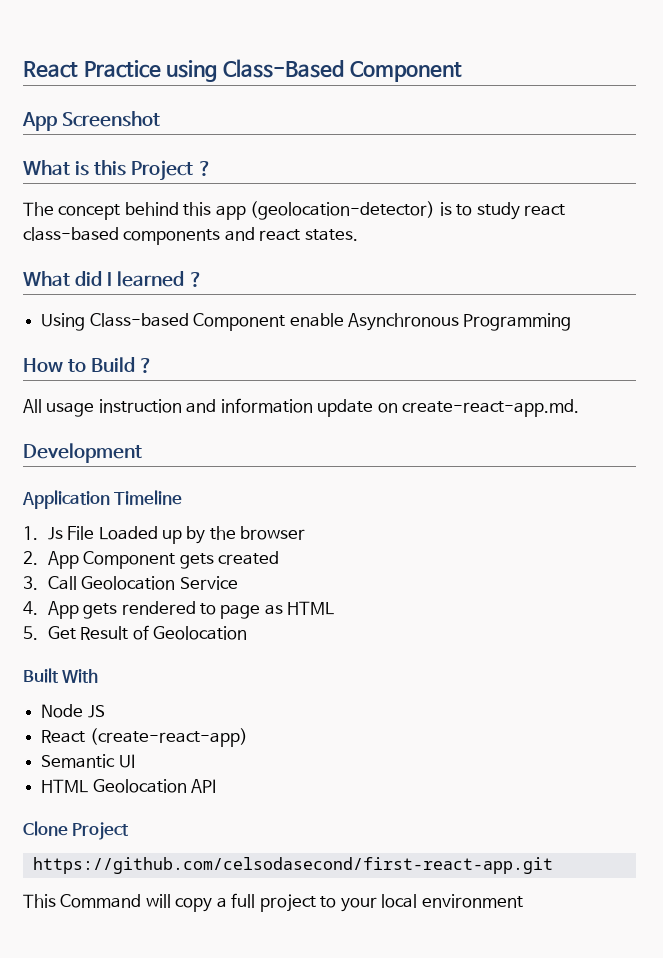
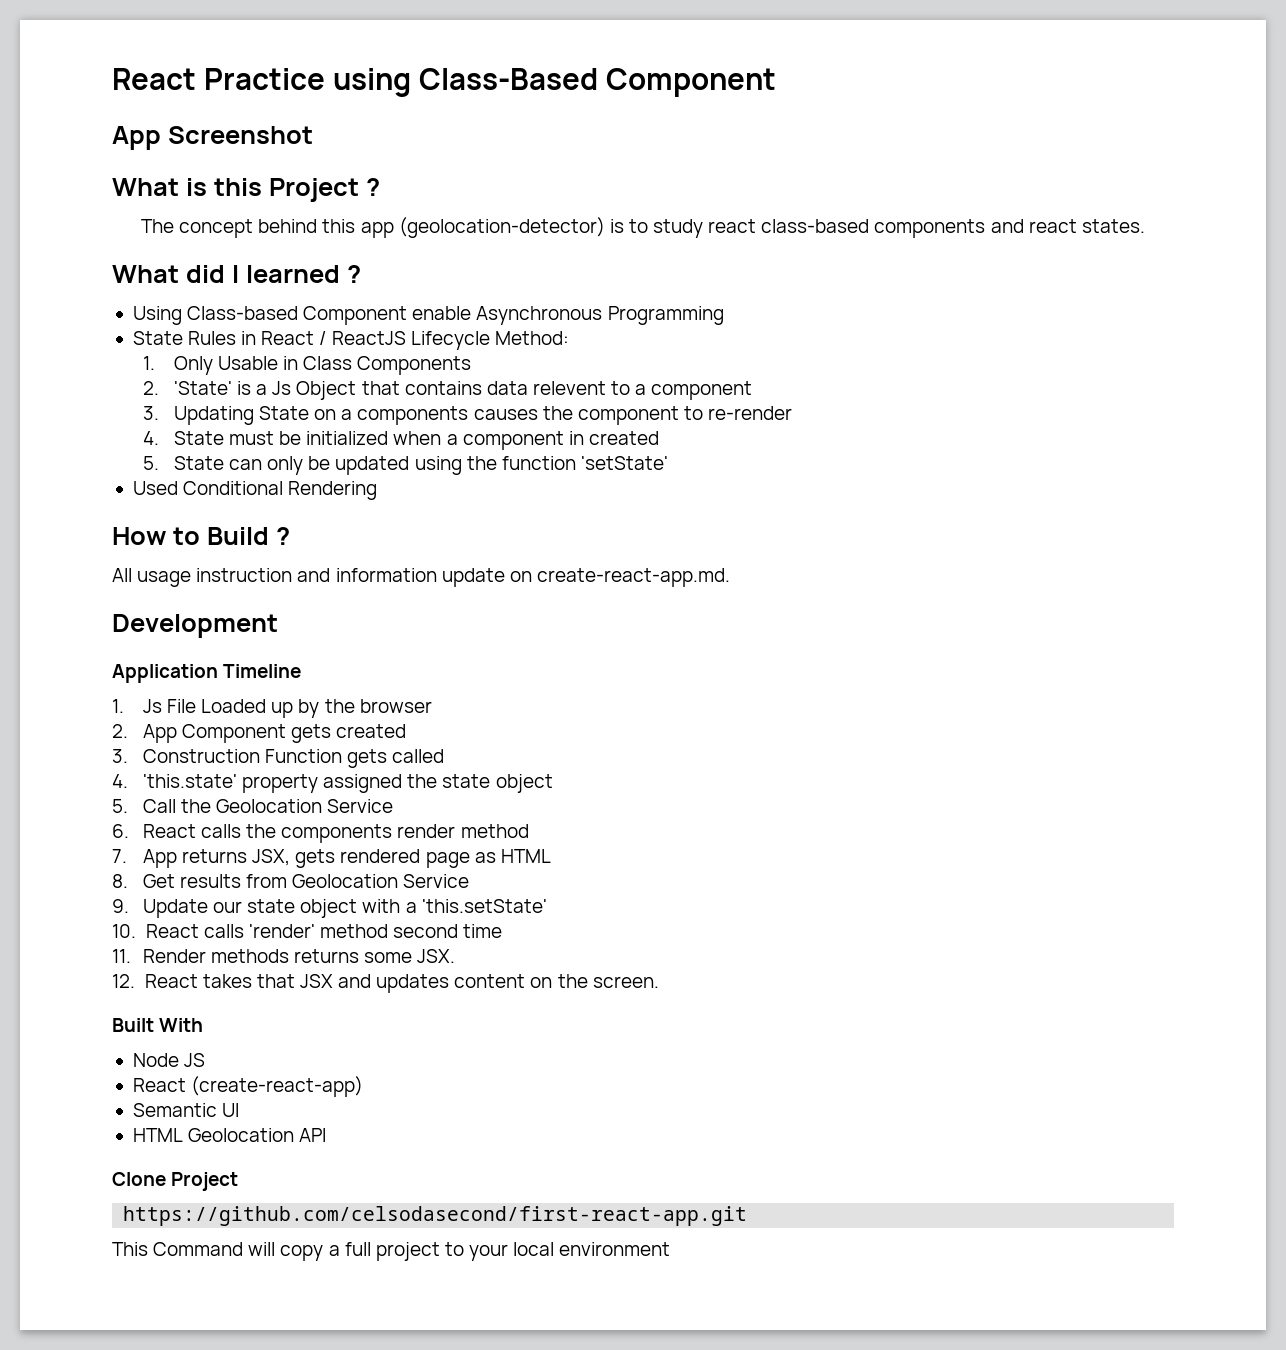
+ State Rules in React / ReactJS Lifecycle Method:
+ 1. Only Usable in Class Components
+ 2. 'State' is a Js Object that contains data relevent to a component
+ 3. Updating State on a components causes the component to re-render
+ 4. State must be initialized when a component in created
+ 5. State can only be updated using the function 'setState'
+ Used Conditional Rendering
- 3. Call Geolocation Service
- 4. App gets rendered to page as HTML
+ 3. Construction Function gets called
+ 4. 'this.state' property assigned the state object
+ 5. Call the Geolocation Service
+ 6. React calls the components render method
+ 7. App returns JSX, gets rendered page as HTML
- 5. Get Result of Geolocation
+ 8. Get results from Geolocation Service
+ 9. Update our state object with a 'this.setState'
+ 10. React calls 'render' method second time
+ 11. Render methods returns some JSX.
+ 12. React takes that JSX and updates content on the screen.

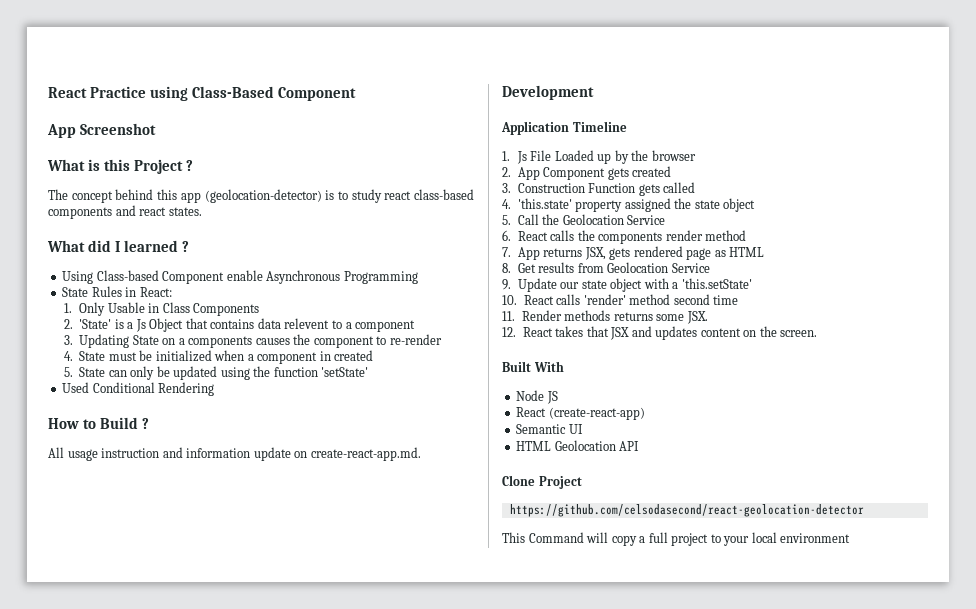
- State Rules in React / ReactJS Lifecycle Method:
+ State Rules in React:
- https://github.com/celsodasecond/first-react-app.git
+ https://github.com/celsodasecond/react-geolocation-detector

